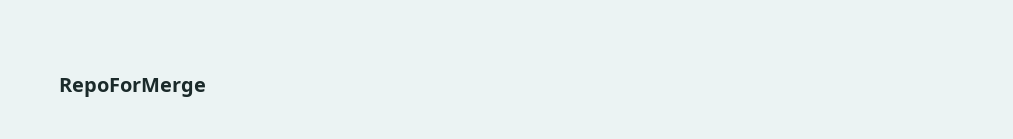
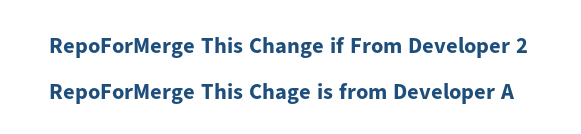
- RepoForMerge
+ RepoForMerge This Change if From Developer 2
+ RepoForMerge This Chage is from Developer A

